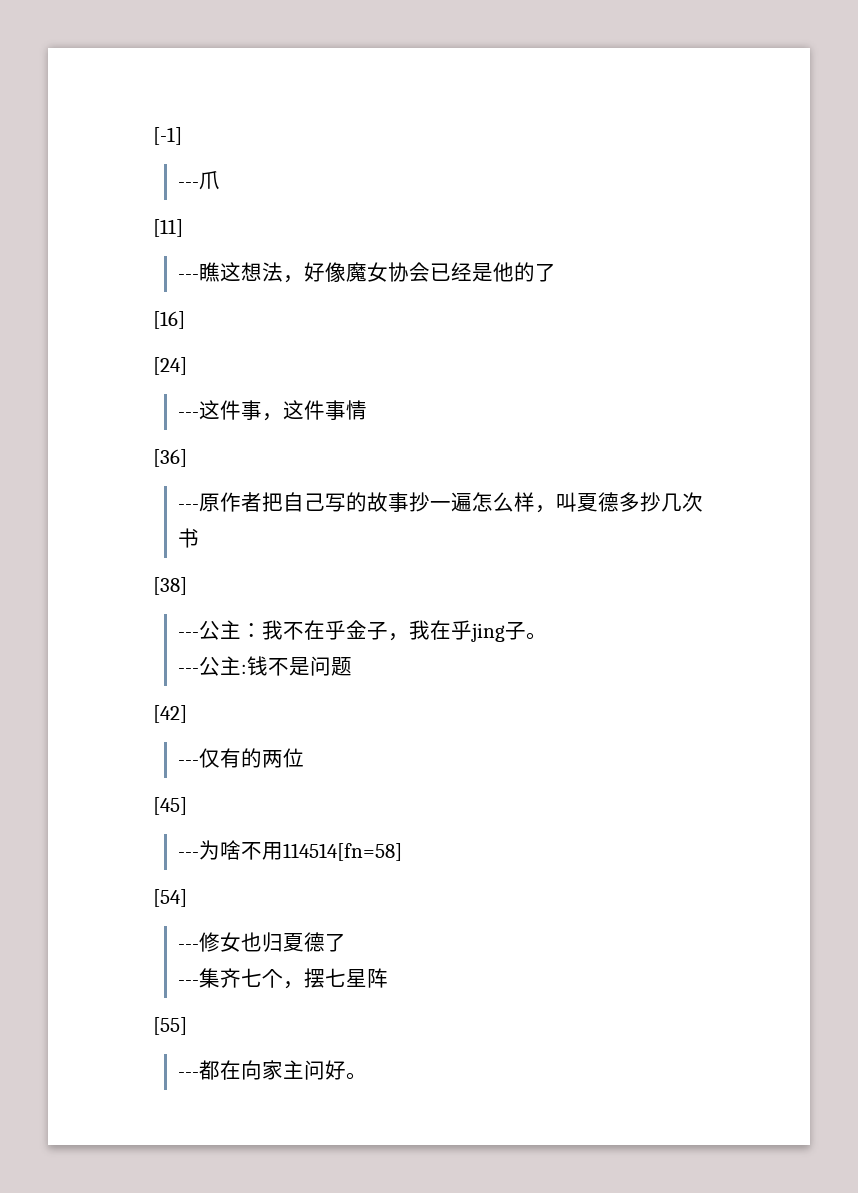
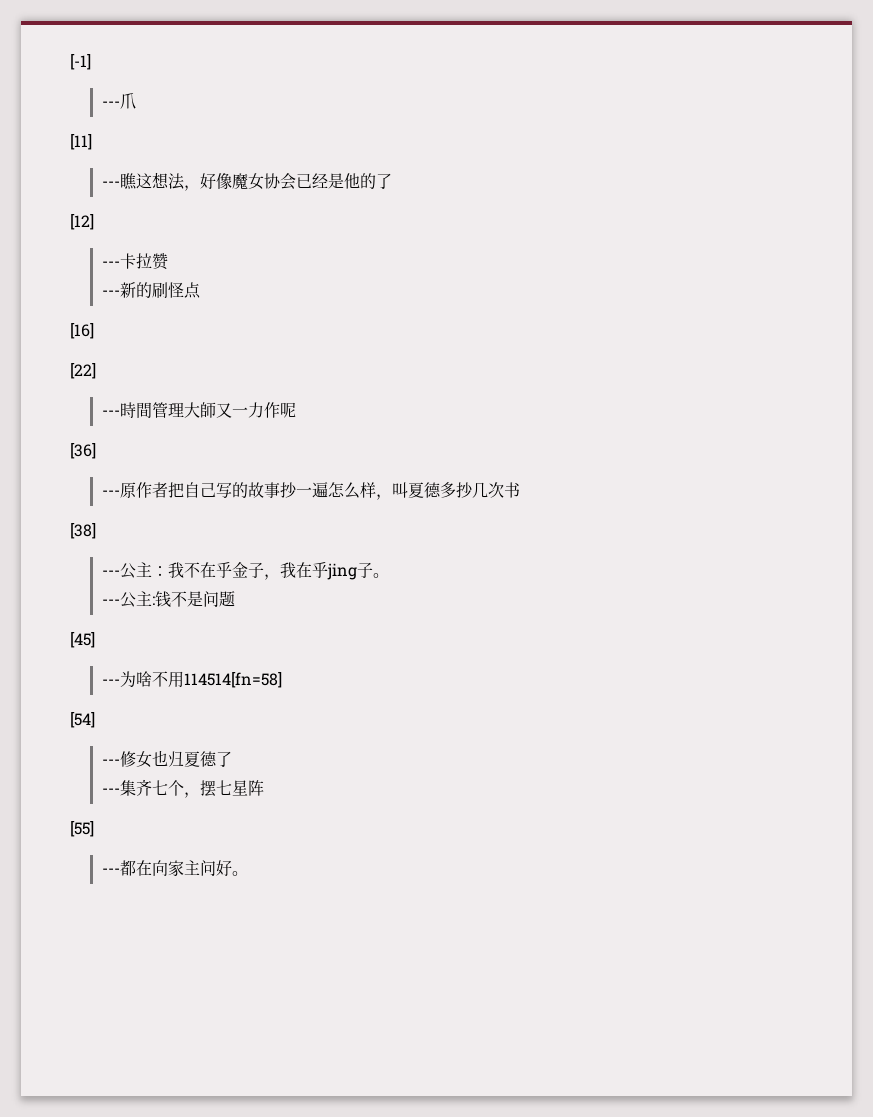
+ [12]
+ ---卡拉赞
+ ---新的刷怪点
- [24]
- ---这件事，这件事情
+ [22]
+ ---時間管理大師又一力作呢
- [42]
- ---仅有的两位

